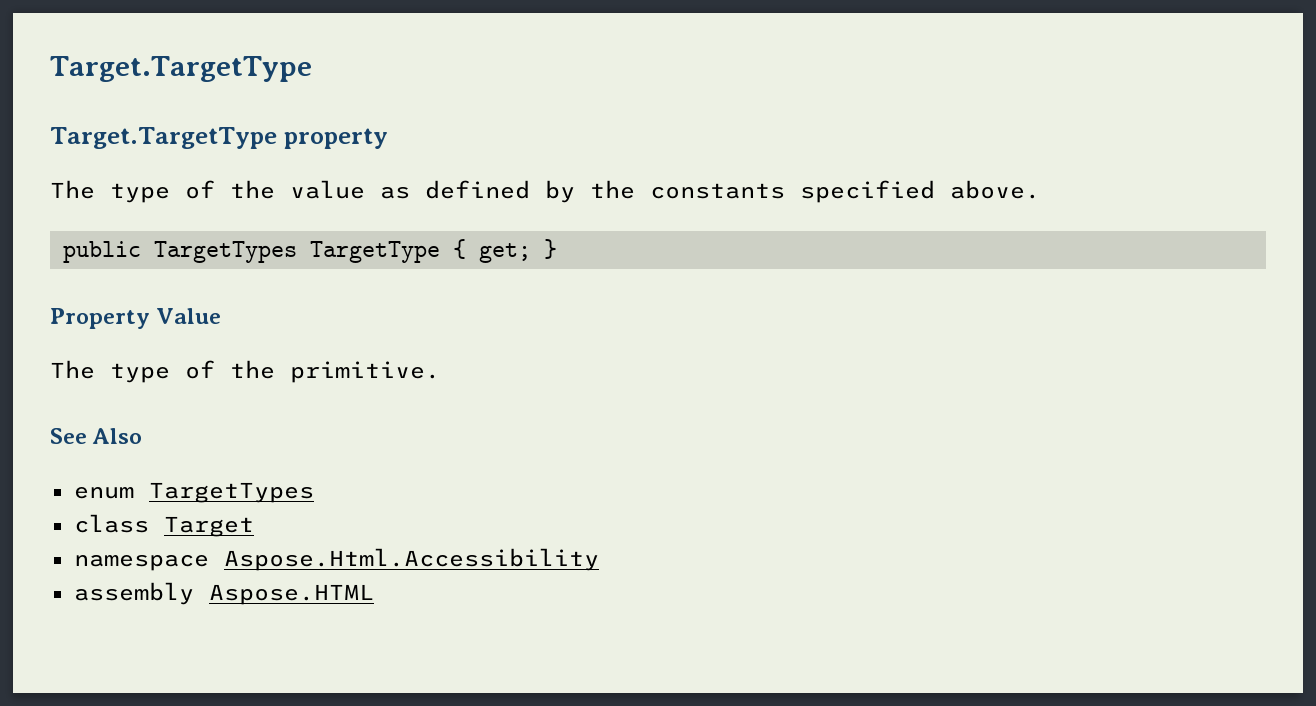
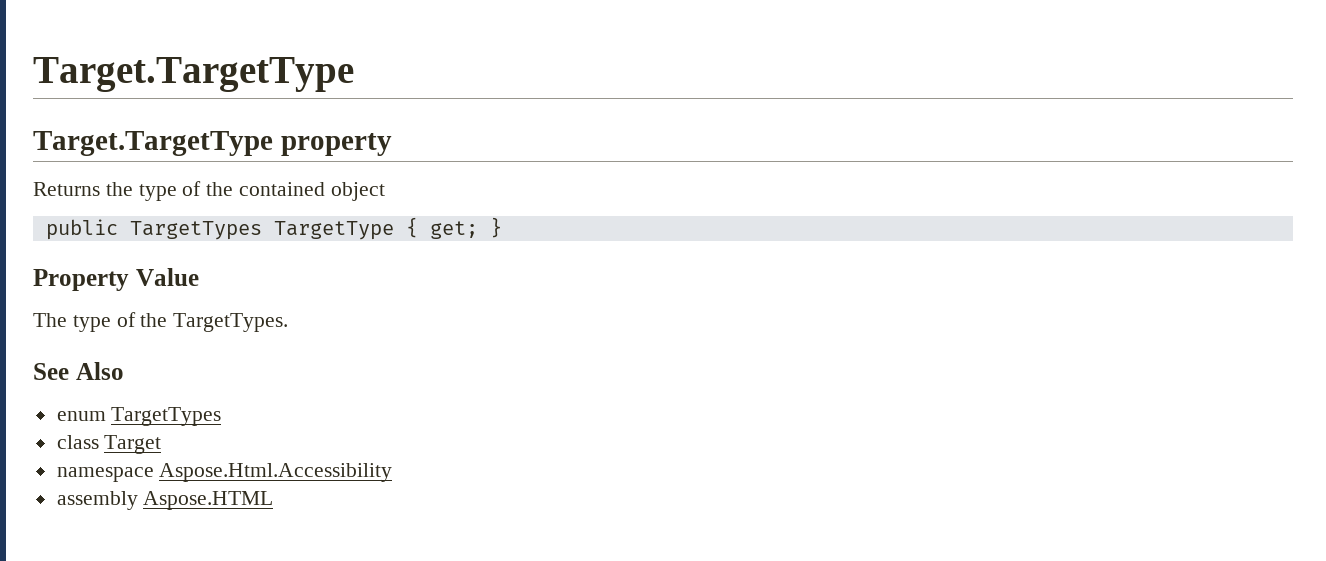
- The type of the value as defined by the constants specified above.
+ Returns the type of the contained object
- The type of the primitive.
+ The type of the TargetTypes.

